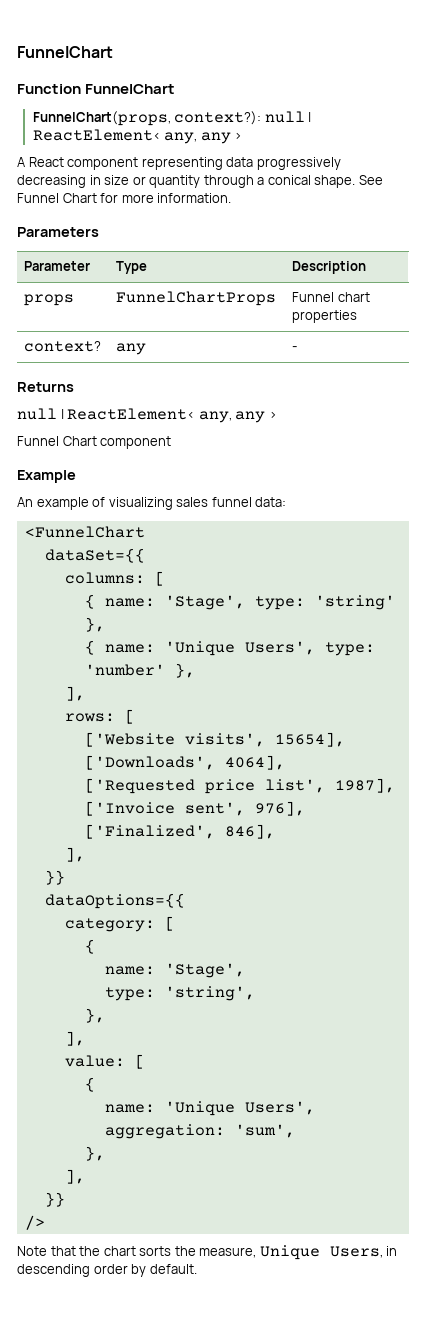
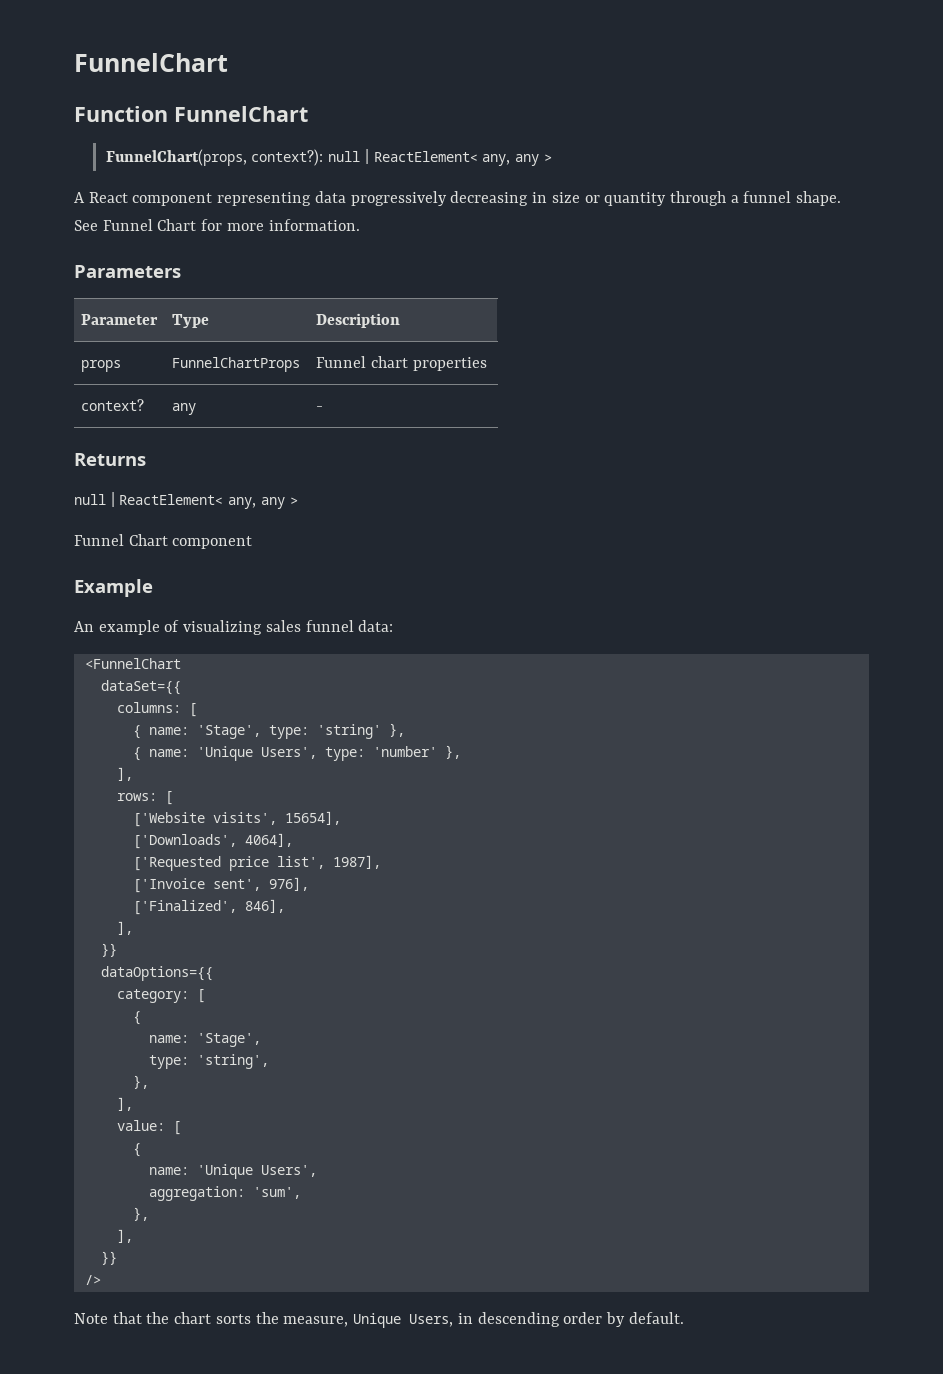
- A React component representing data progressively decreasing in size or quantity through a conical shape.
+ A React component representing data progressively decreasing in size or quantity through a funnel shape.

